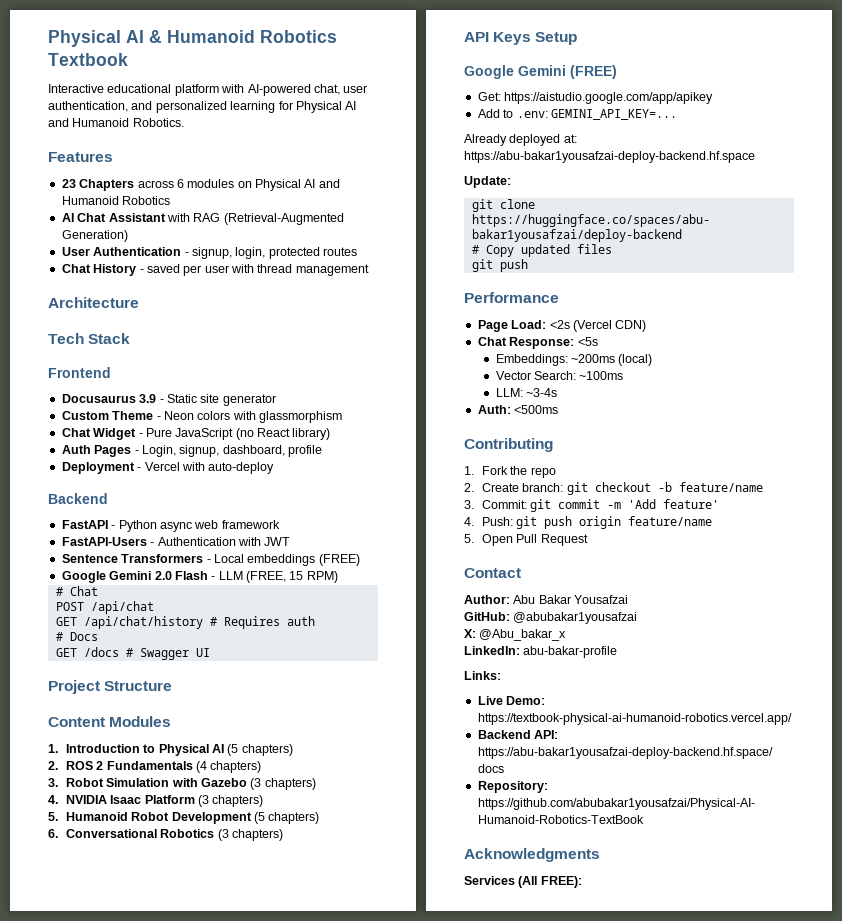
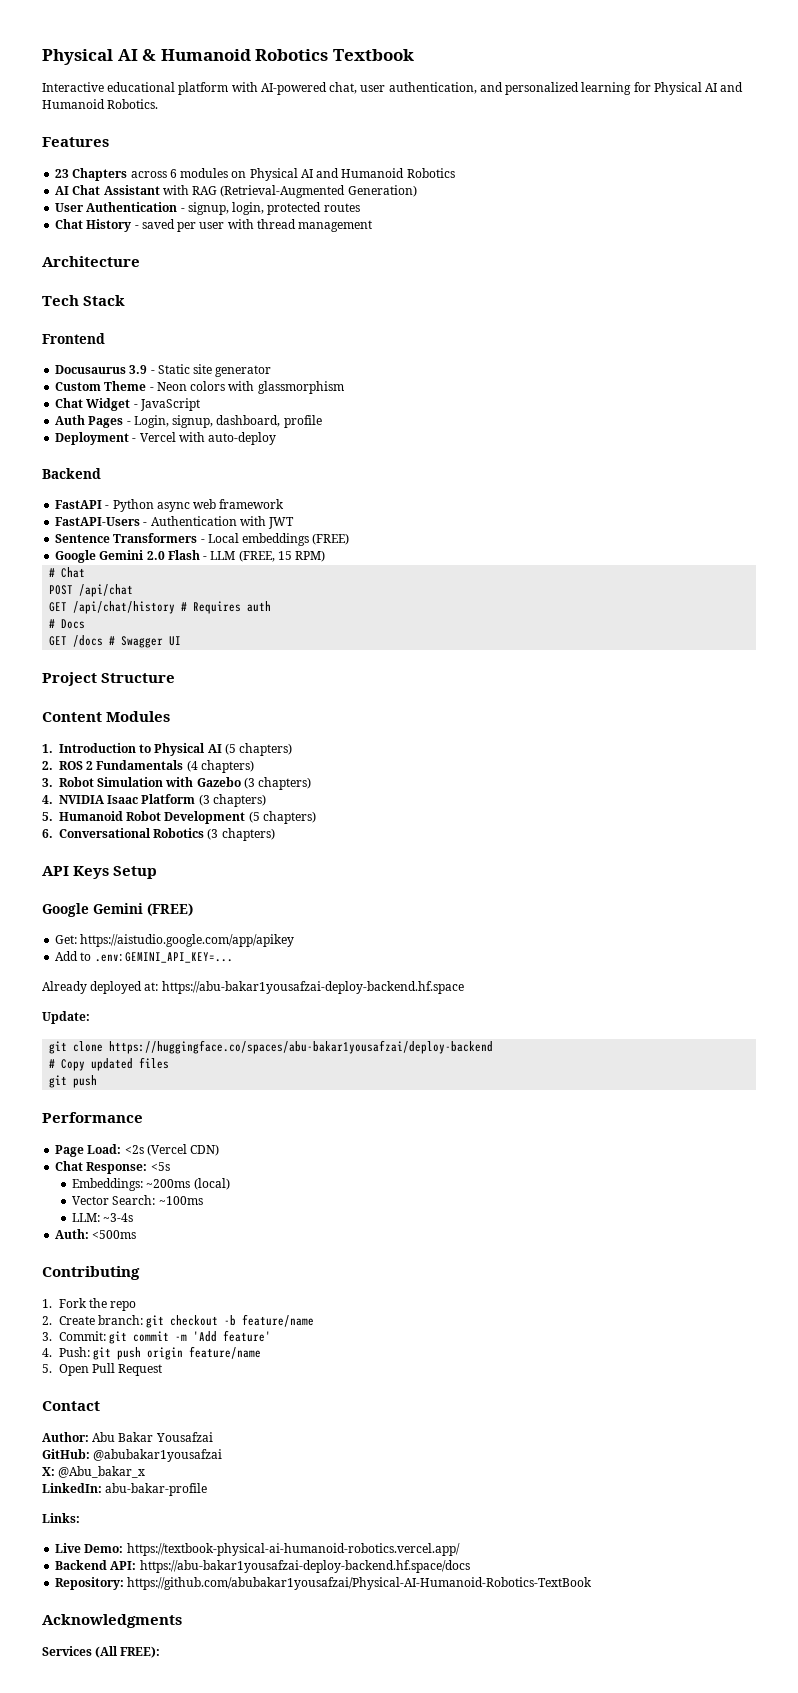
- Chat Widget - Pure JavaScript (no React library)
+ Chat Widget - JavaScript

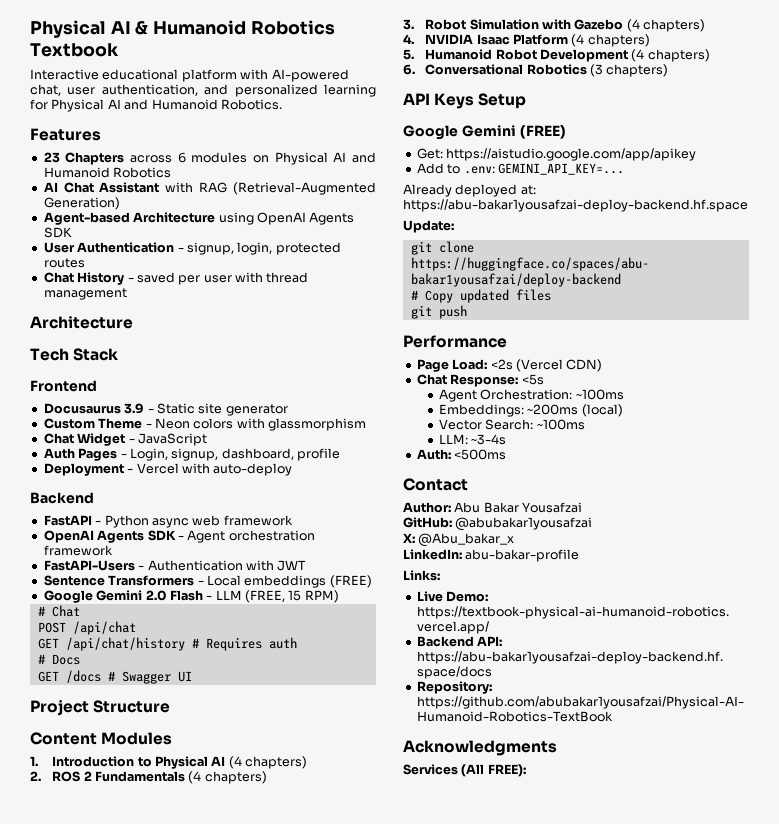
+ Agent-based Architecture using OpenAI Agents SDK
+ OpenAI Agents SDK - Agent orchestration framework
- 1. Introduction to Physical AI (5 chapters)
+ 1. Introduction to Physical AI (4 chapters)
- 3. Robot Simulation with Gazebo (3 chapters)
+ 3. Robot Simulation with Gazebo (4 chapters)
- 4. NVIDIA Isaac Platform (3 chapters)
+ 4. NVIDIA Isaac Platform (4 chapters)
- 5. Humanoid Robot Development (5 chapters)
+ 5. Humanoid Robot Development (4 chapters)
+ Agent Orchestration: ~100ms
- Contributing
- 1. Fork the repo
- 2. Create branch: git checkout -b feature/name
- 3. Commit: git commit -m 'Add feature'
- 4. Push: git push origin feature/name
- 5. Open Pull Request

